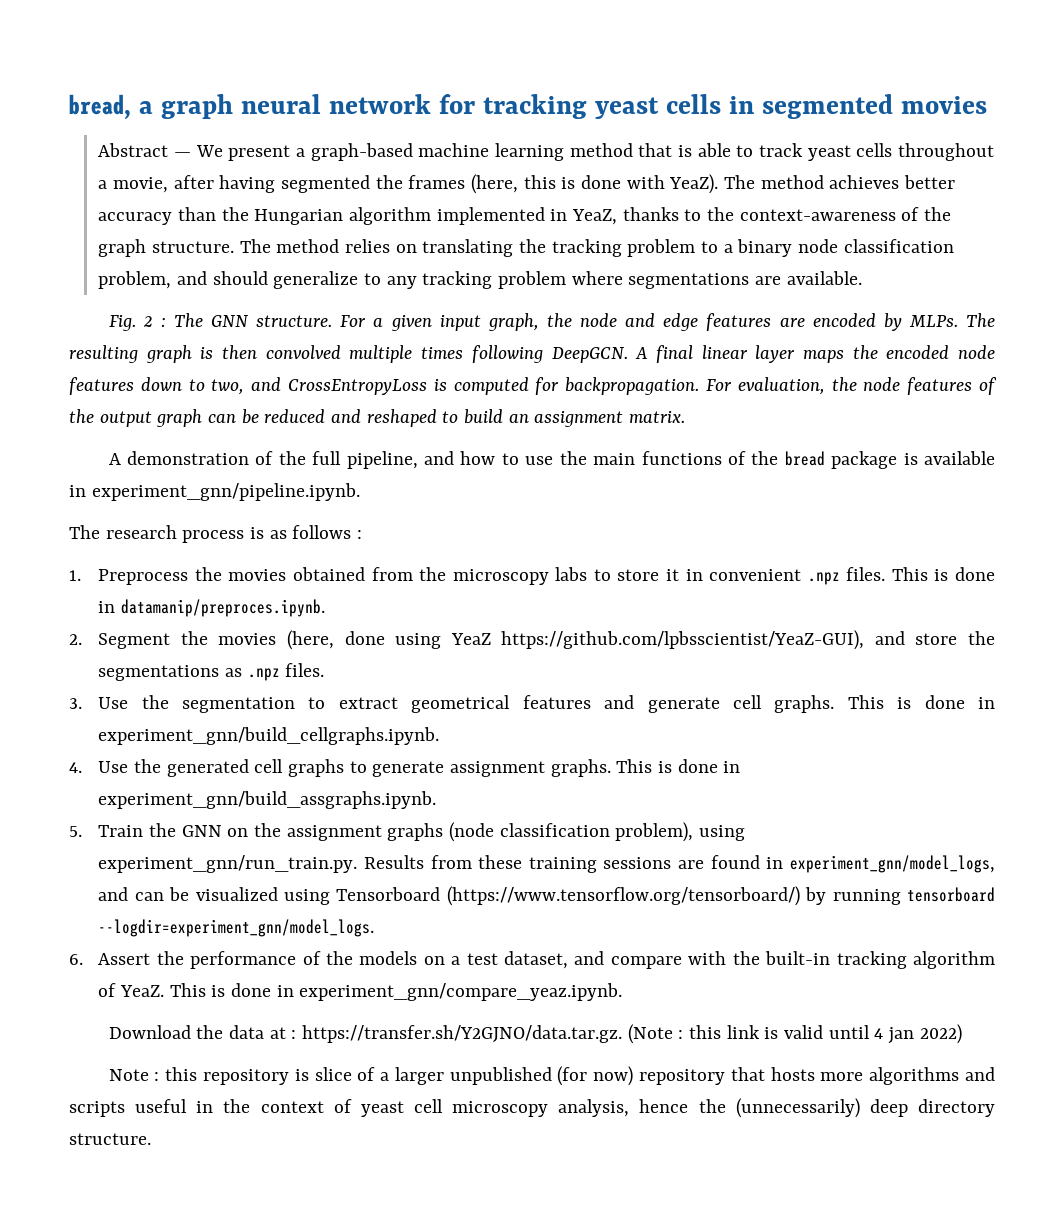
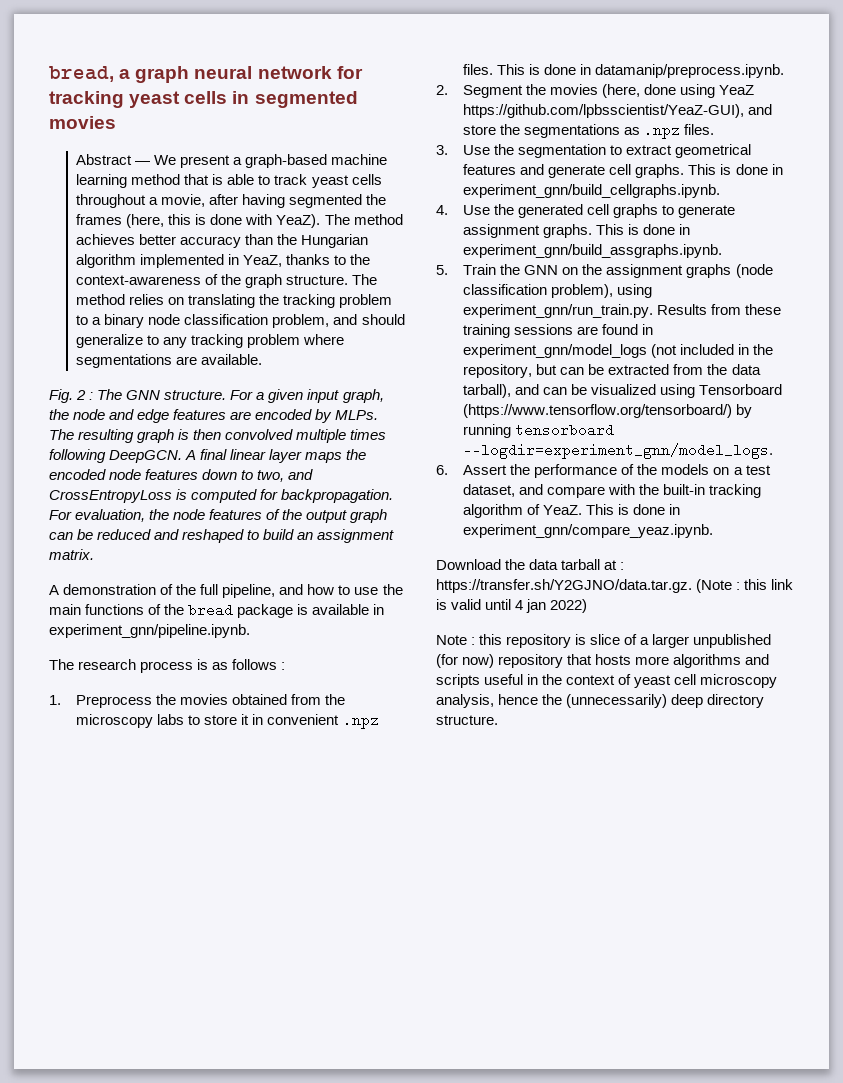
- This is done in datamanip/preproces.ipynb.
+ This is done in datamanip/preprocess.ipynb.
- 5. Train the GNN on the assignment graphs (node classification problem), using experiment_gnn/run_train.py. Results from these training sessions are found in experiment_gnn/model_logs, and can be visualized using Tensorboard (https://www.tensorflow.org/tensorboard/) by running tensorboard --logdir=experiment_gnn/model_logs.
+ 5. Train the GNN on the assignment graphs (node classification problem), using experiment_gnn/run_train.py. Results from these training sessions are found in experiment_gnn/model_logs (not included in the repository, but can be extracted from the data tarball), and can be visualized using Tensorboard (https://www.tensorflow.org/tensorboard/) by running tensorboard --logdir=experiment_gnn/model_logs.
- Download the data at : https://transfer.sh/Y2GJNO/data.tar.gz. (Note : this link is valid until 4 jan 2022)
+ Download the data tarball at : https://transfer.sh/Y2GJNO/data.tar.gz. (Note : this link is valid until 4 jan 2022)

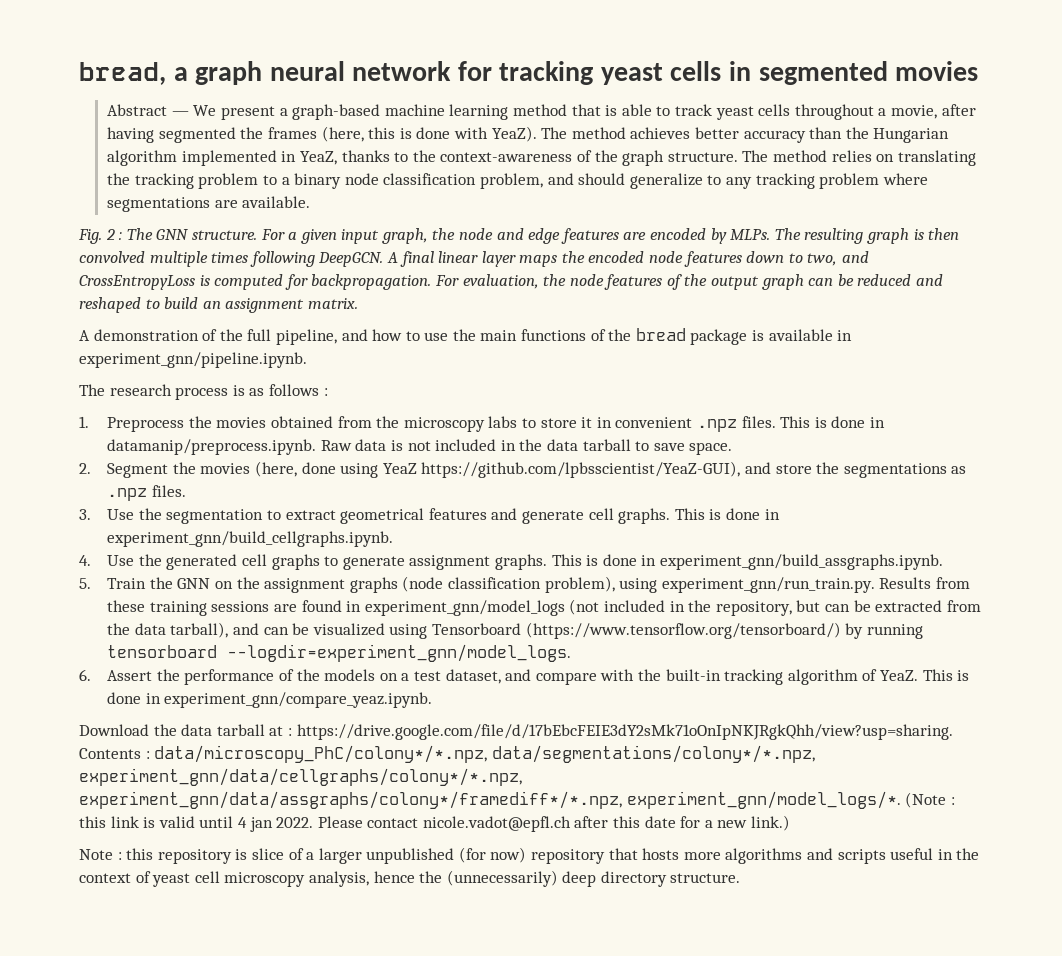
- This is done in datamanip/preprocess.ipynb.
+ This is done in datamanip/preprocess.ipynb. Raw data is not included in the data tarball to save space.
- Download the data tarball at : https://transfer.sh/Y2GJNO/data.tar.gz. (Note : this link is valid until 4 jan 2022)
+ Download the data tarball at : https://drive.google.com/file/d/17bEbcFEIE3dY2sMk71oOnIpNKJRgkQhh/view?usp=sharing. Contents : data/microscopy_PhC/colony*/*.npz, data/segmentations/colony*/*.npz, experiment_gnn/data/cellgraphs/colony*/*.npz, experiment_gnn/data/assgraphs/colony*/framediff*/*.npz, experiment_gnn/model_logs/*. (Note : this link is valid until 4 jan 2022. Please contact nicole.vadot@epfl.ch after this date for a new link.)

